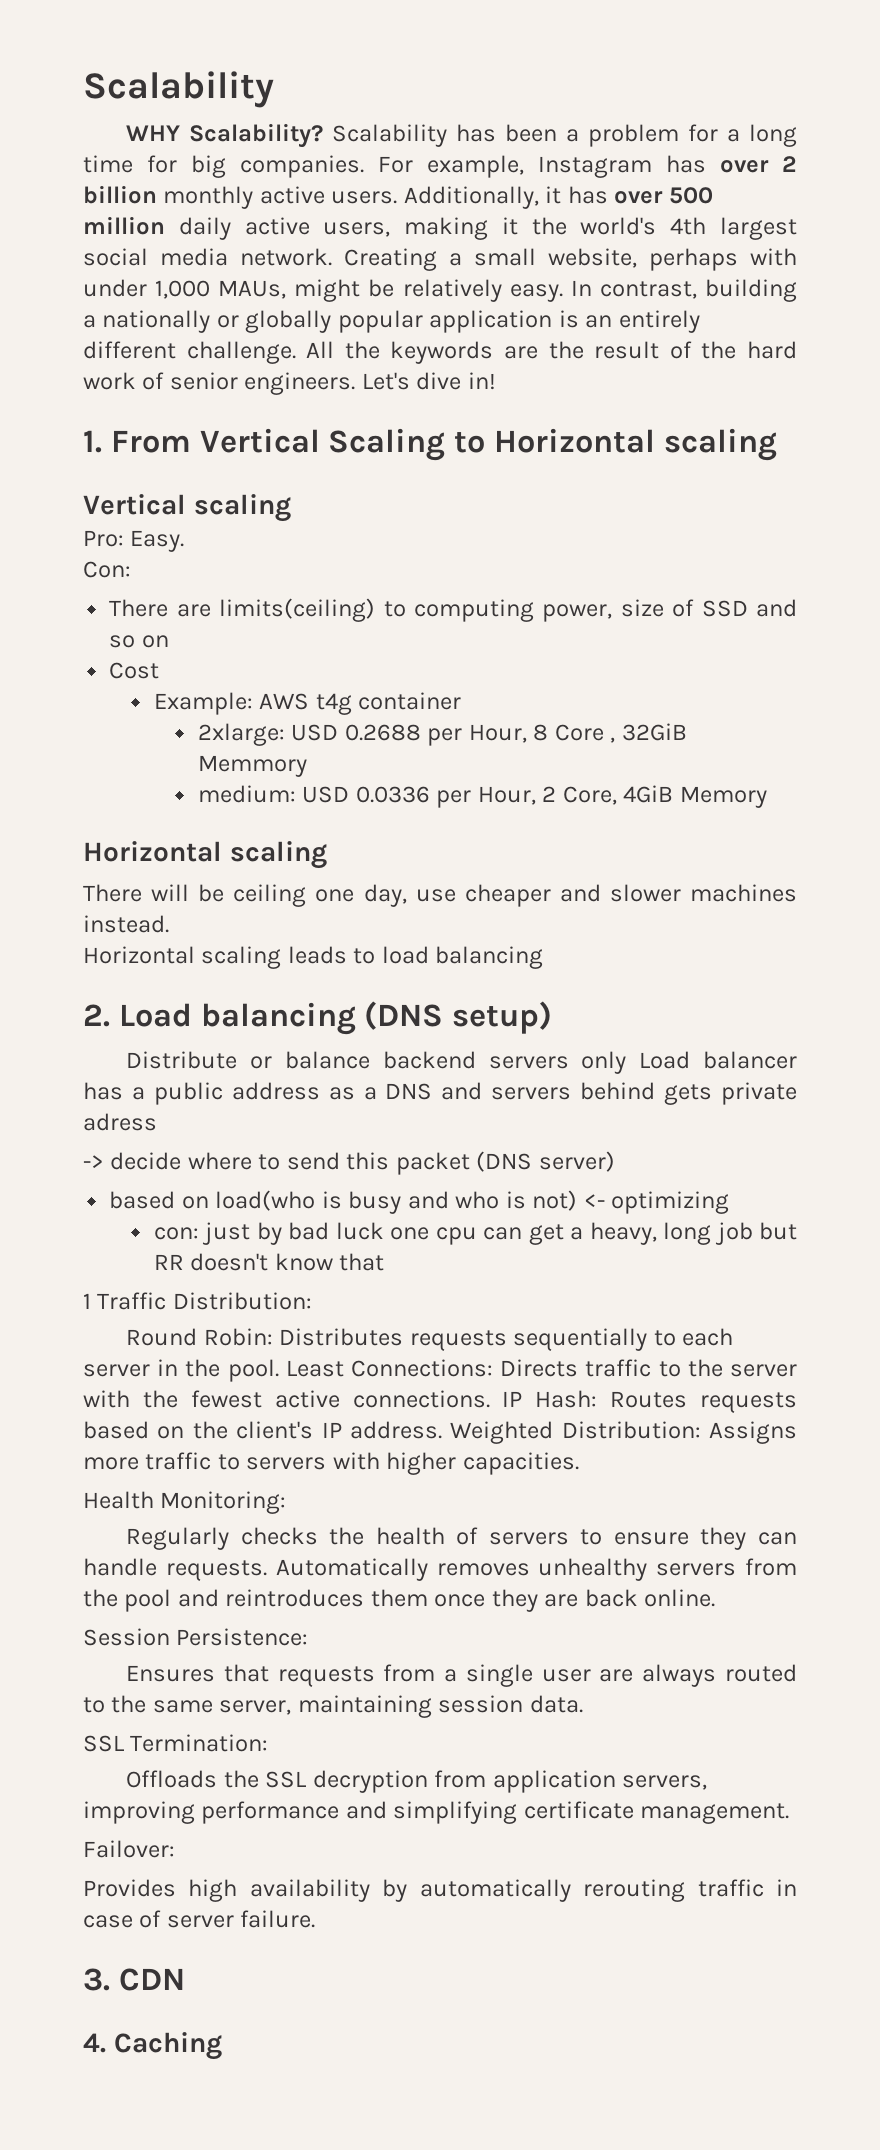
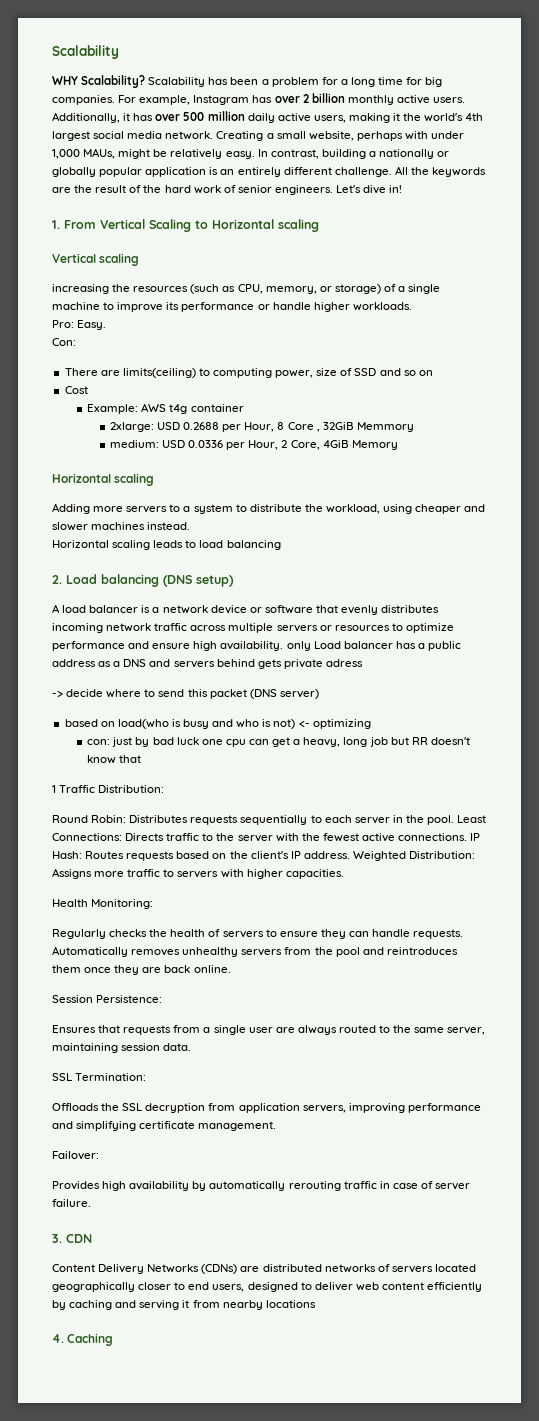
+ increasing the resources (such as CPU, memory, or storage) of a single machine to improve its performance or handle higher workloads.
- There will be ceiling one day, use cheaper and slower machines instead.
+ Adding more servers to a system to distribute the workload, using cheaper and slower machines instead.
- Distribute or balance backend servers only Load balancer has a public address as a DNS and servers behind gets private adress
+ A load balancer is a network device or software that evenly distributes incoming network traffic across multiple servers or resources to optimize performance and ensure high availability. only Load balancer has a public address as a DNS and servers behind gets private adress
+ Content Delivery Networks (CDNs) are distributed networks of servers located geographically closer to end users, designed to deliver web content efficiently by caching and serving it from nearby locations

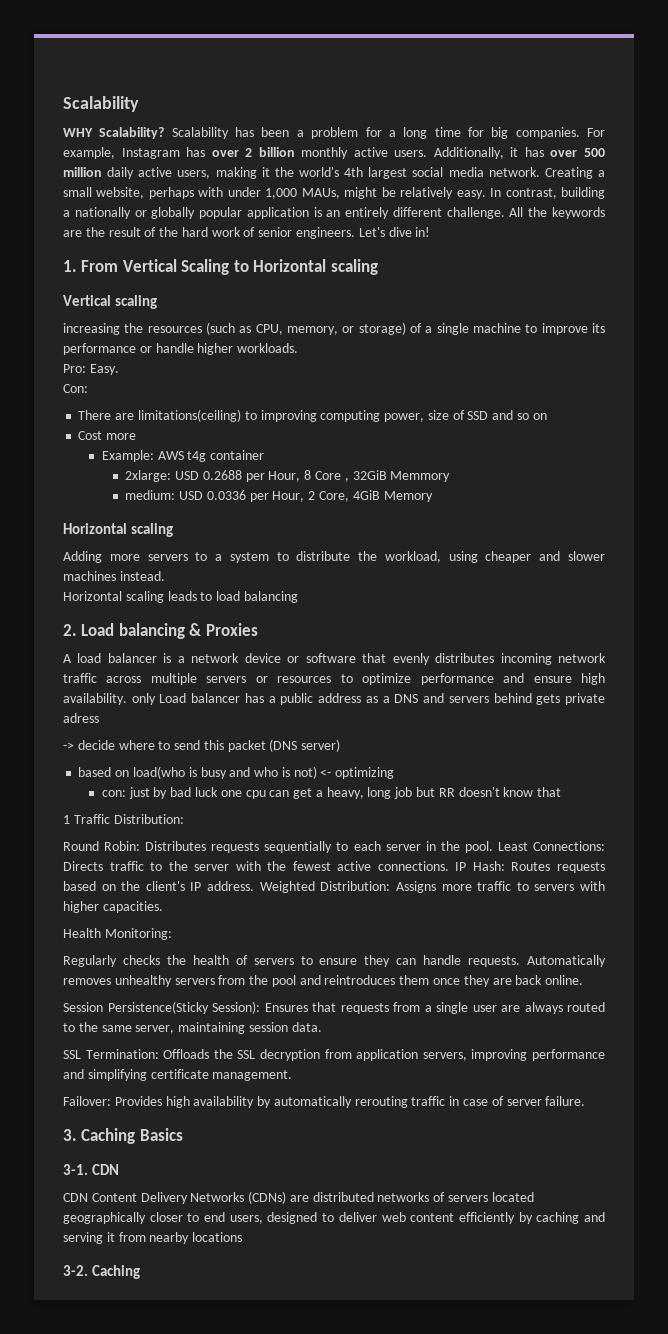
- There are limits(ceiling) to computing power, size of SSD and so on
+ There are limitations(ceiling) to improving computing power, size of SSD and so on
- Cost
+ Cost more
- 2. Load balancing (DNS setup)
+ 2. Load balancing & Proxies
- Session Persistence:
- Ensures that requests from a single user are always routed to the same server, maintaining session data.
+ Session Persistence(Sticky Session): Ensures that requests from a single user are always routed to the same server, maintaining session data.
- SSL Termination:
- Offloads the SSL decryption from application servers, improving performance and simplifying certificate management.
+ SSL Termination: Offloads the SSL decryption from application servers, improving performance and simplifying certificate management.
- Failover:
- Provides high availability by automatically rerouting traffic in case of server failure.
+ Failover: Provides high availability by automatically rerouting traffic in case of server failure.
- 3. CDN
+ 3. Caching Basics
+ 3-1. CDN
- Content Delivery Networks (CDNs) are distributed networks of servers located geographically closer to end users, designed to deliver web content efficiently by caching and serving it from nearby locations
+ CDN Content Delivery Networks (CDNs) are distributed networks of servers located geographically closer to end users, designed to deliver web content efficiently by caching and serving it from nearby locations
- 4. Caching
+ 3-2. Caching

